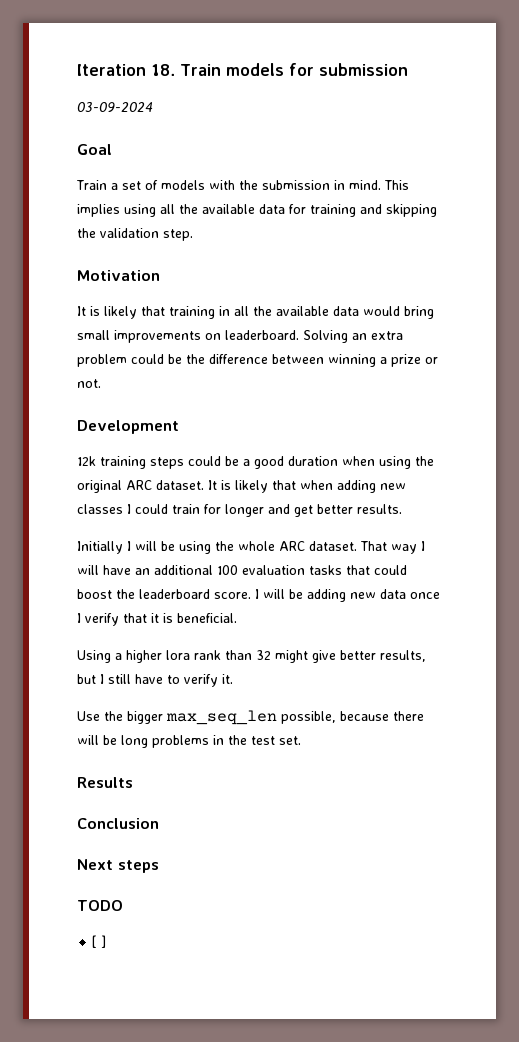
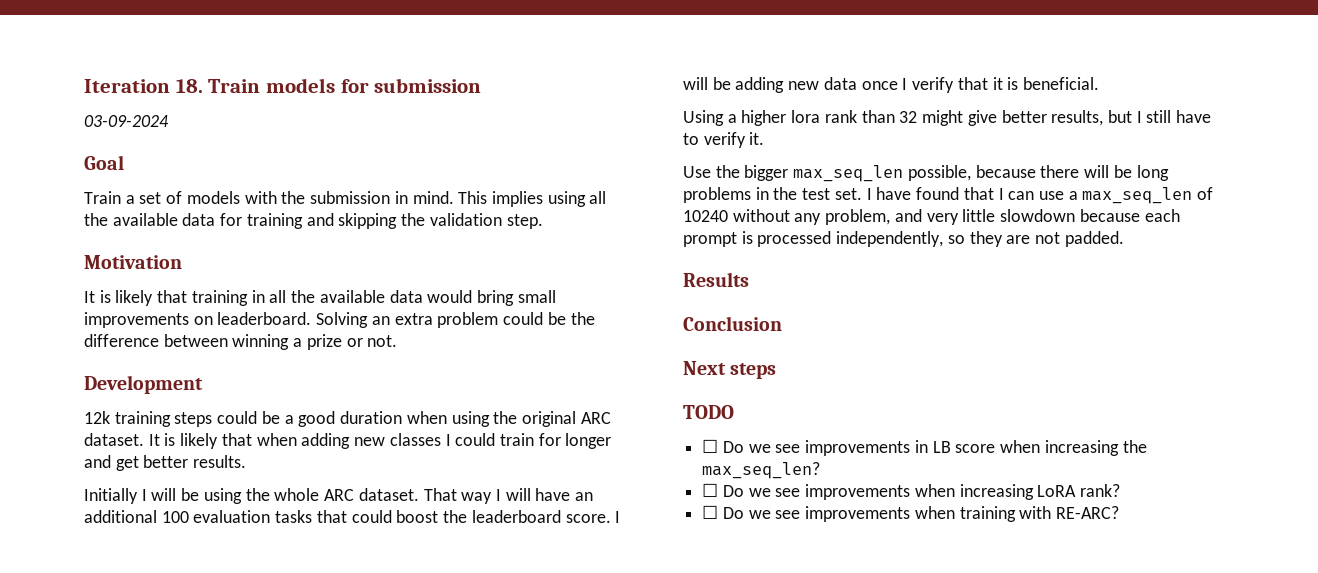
+ I have found that I can use a max_seq_len of 10240 without any problem, and very little slowdown because each prompt is processed independently, so they are not padded.
- [ ]
+ ☐ Do we see improvements in LB score when increasing the max_seq_len?
+ ☐ Do we see improvements when increasing LoRA rank?
+ ☐ Do we see improvements when training with RE-ARC?

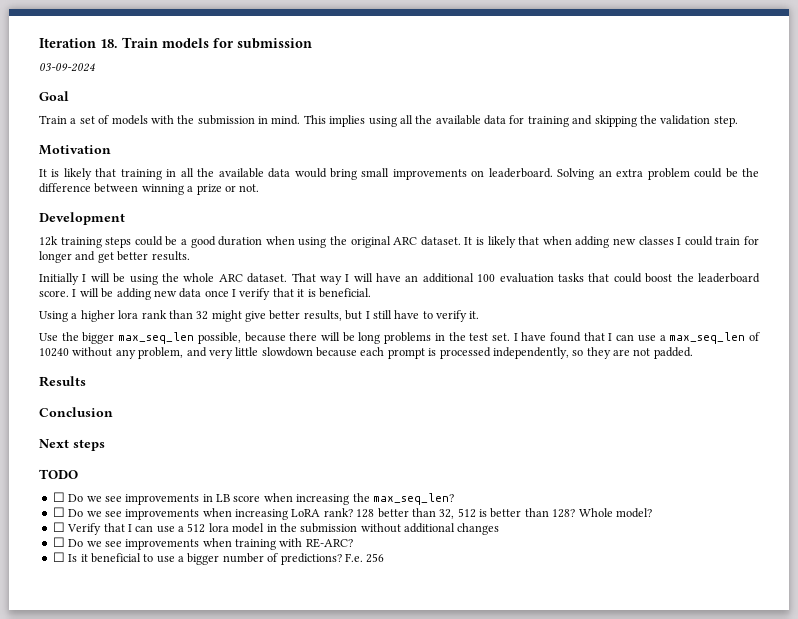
+ 128 better than 32, 512 is better than 128? Whole model?
+ ☐ Verify that I can use a 512 lora model in the submission without additional changes
+ ☐ Is it beneficial to use a bigger number of predictions? F.e. 256

